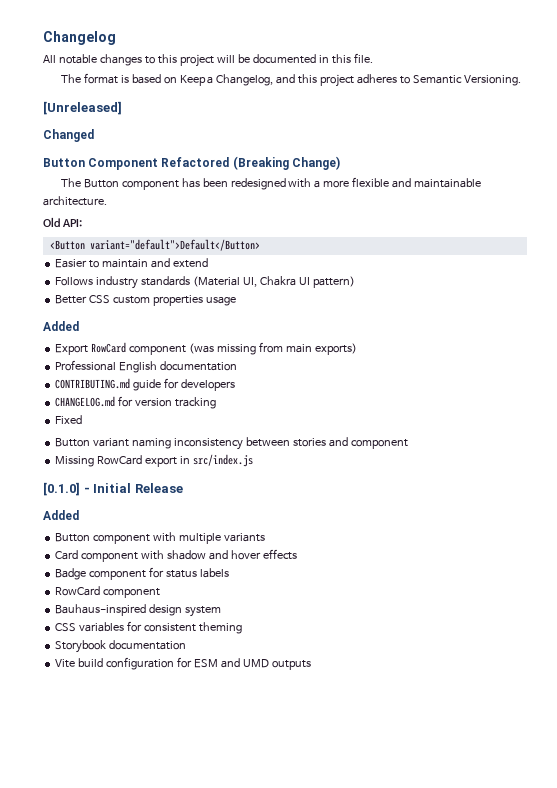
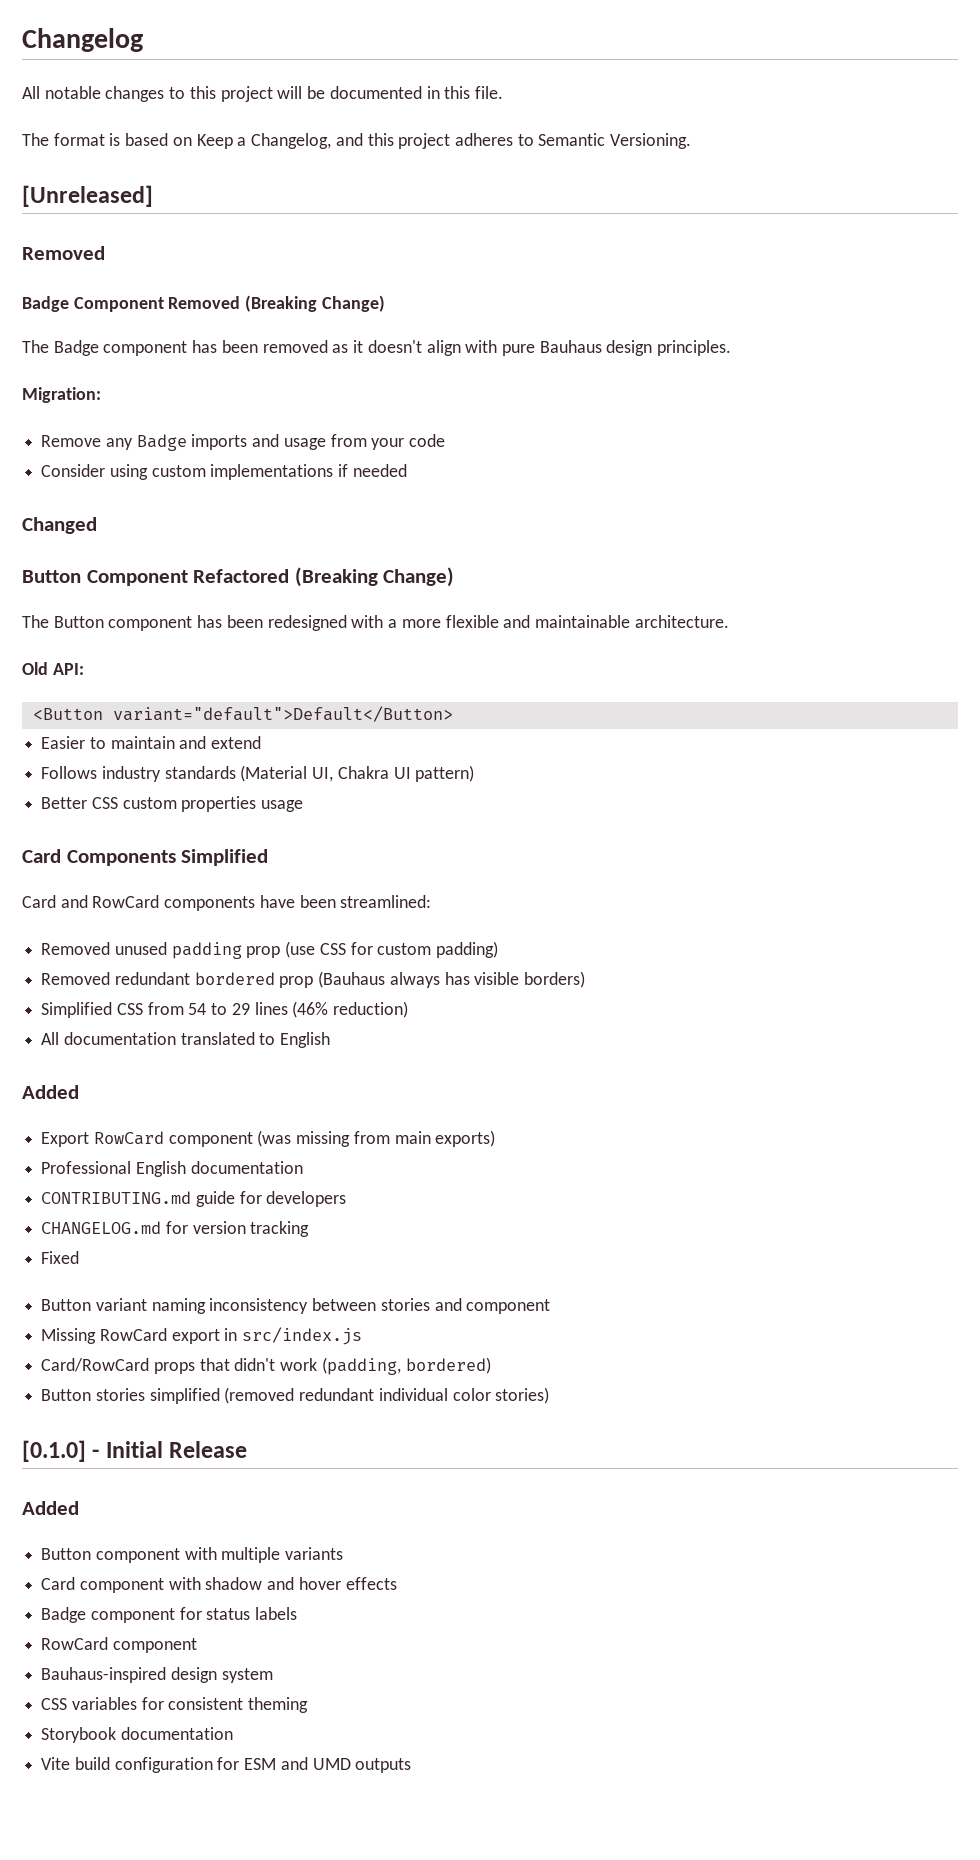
  [Unreleased]
+ Removed
+ Badge Component Removed (Breaking Change)
+ The Badge component has been removed as it doesn't align with pure Bauhaus design principles.
+ Migration:
+ Remove any Badge imports and usage from your code
+ Consider using custom implementations if needed
+ Card Components Simplified
+ Card and RowCard components have been streamlined:
+ Removed unused padding prop (use CSS for custom padding)
+ Removed redundant bordered prop (Bauhaus always has visible borders)
+ Simplified CSS from 54 to 29 lines (46% reduction)
+ All documentation translated to English
+ Card/RowCard props that didn't work (padding, bordered)
+ Button stories simplified (removed redundant individual color stories)

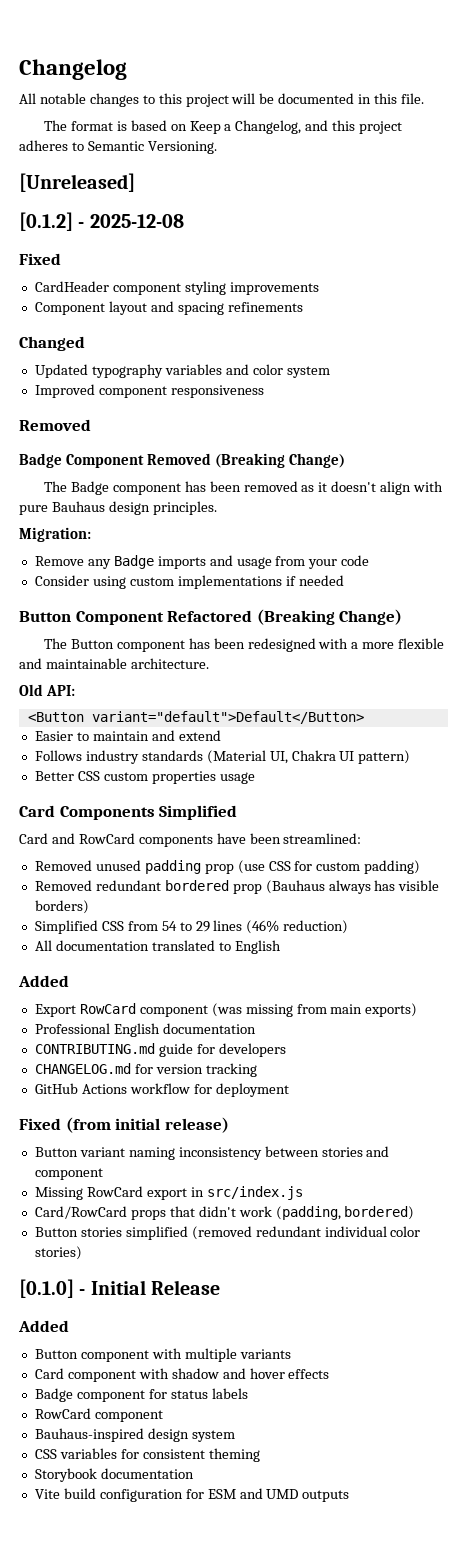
+ [0.1.2] - 2025-12-08
+ Fixed
+ CardHeader component styling improvements
+ Component layout and spacing refinements
+ Changed
+ Updated typography variables and color system
+ Improved component responsiveness
- Changed
- Fixed
+ GitHub Actions workflow for deployment
+ Fixed (from initial release)

